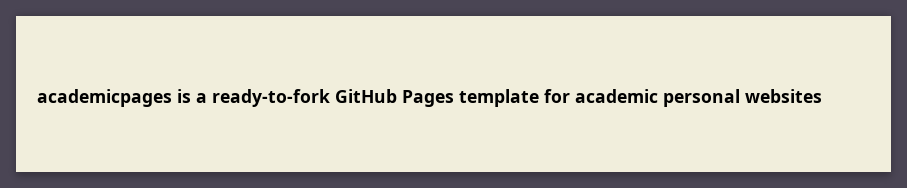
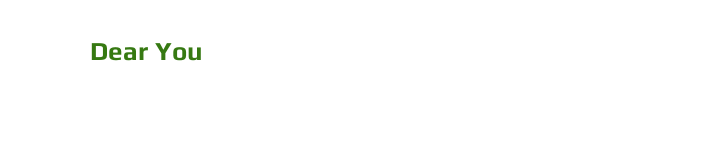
- academicpages is a ready-to-fork GitHub Pages template for academic personal websites
+ Dear You

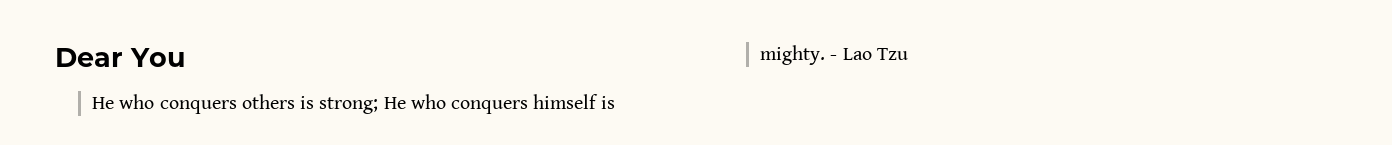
+ He who conquers others is strong; He who conquers himself is mighty. - Lao Tzu

